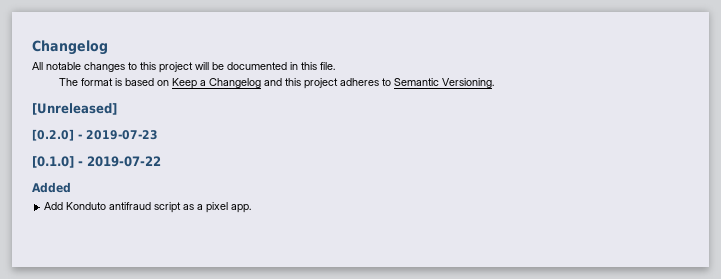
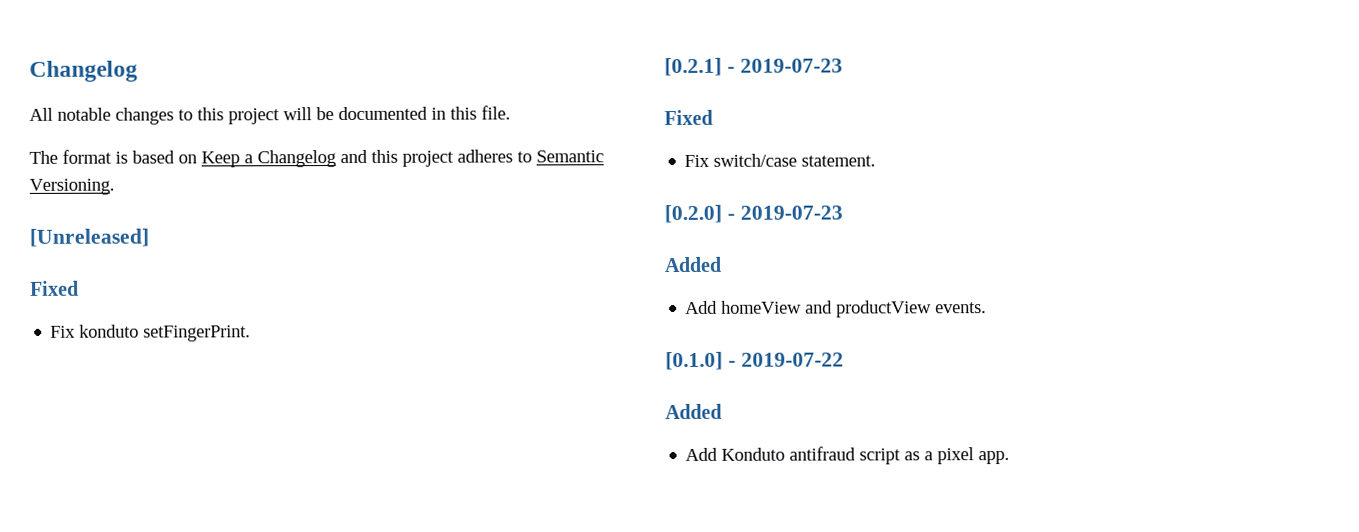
  [Unreleased]
+ Fixed
+ Fix konduto setFingerPrint.
+ [0.2.1] - 2019-07-23
+ Fixed
+ Fix switch/case statement.
  [0.2.0] - 2019-07-23
+ Added
+ Add homeView and productView events.

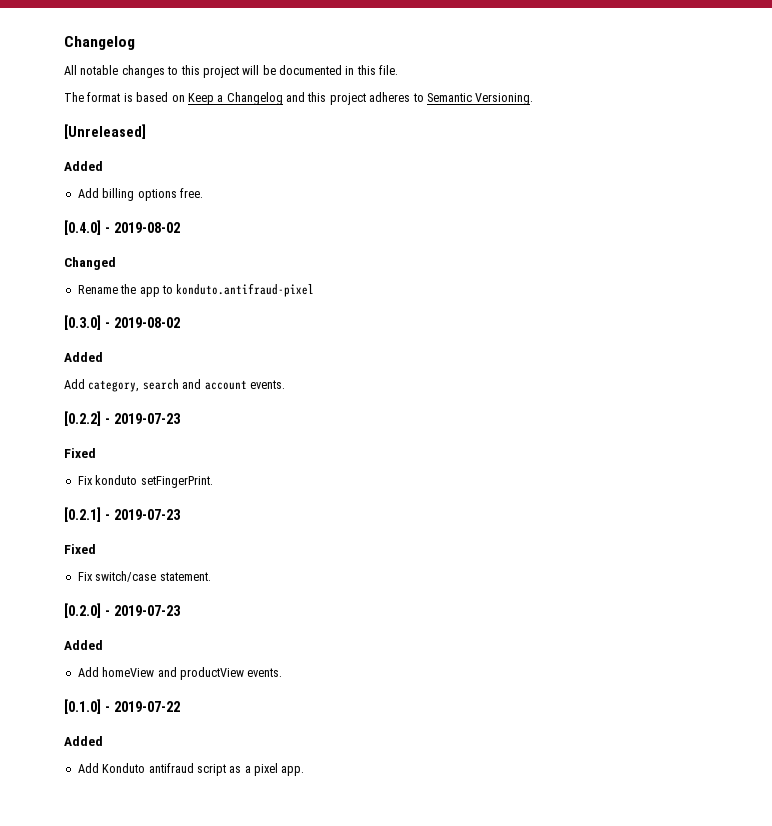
  [Unreleased]
+ Added
+ Add billing options free.
+ [0.4.0] - 2019-08-02
+ Changed
+ Rename the app to konduto.antifraud-pixel
+ [0.3.0] - 2019-08-02
+ Added
+ Add category, search and account events.
+ [0.2.2] - 2019-07-23

